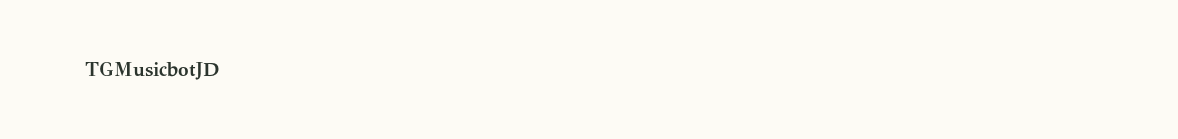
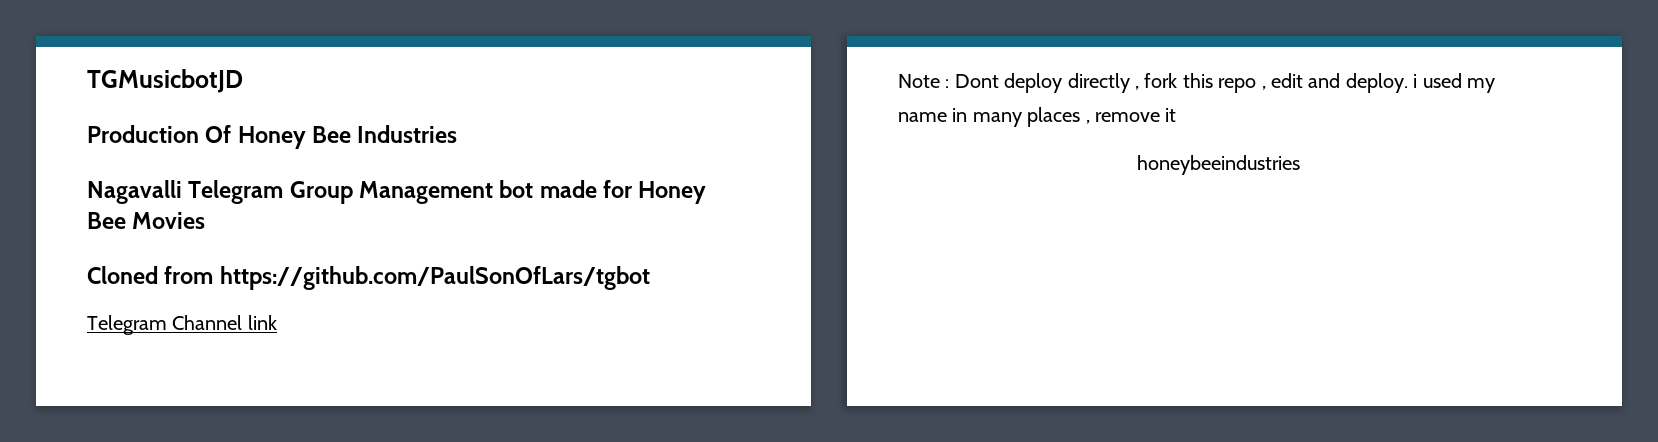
+ Production Of Honey Bee Industries
+ Nagavalli Telegram Group Management bot made for Honey Bee Movies
+ Cloned from https://github.com/PaulSonOfLars/tgbot
+ Telegram Channel link
+ Note : Dont deploy directly , fork this repo , edit and deploy. i used my name in many places , remove it
+ honeybeeindustries

